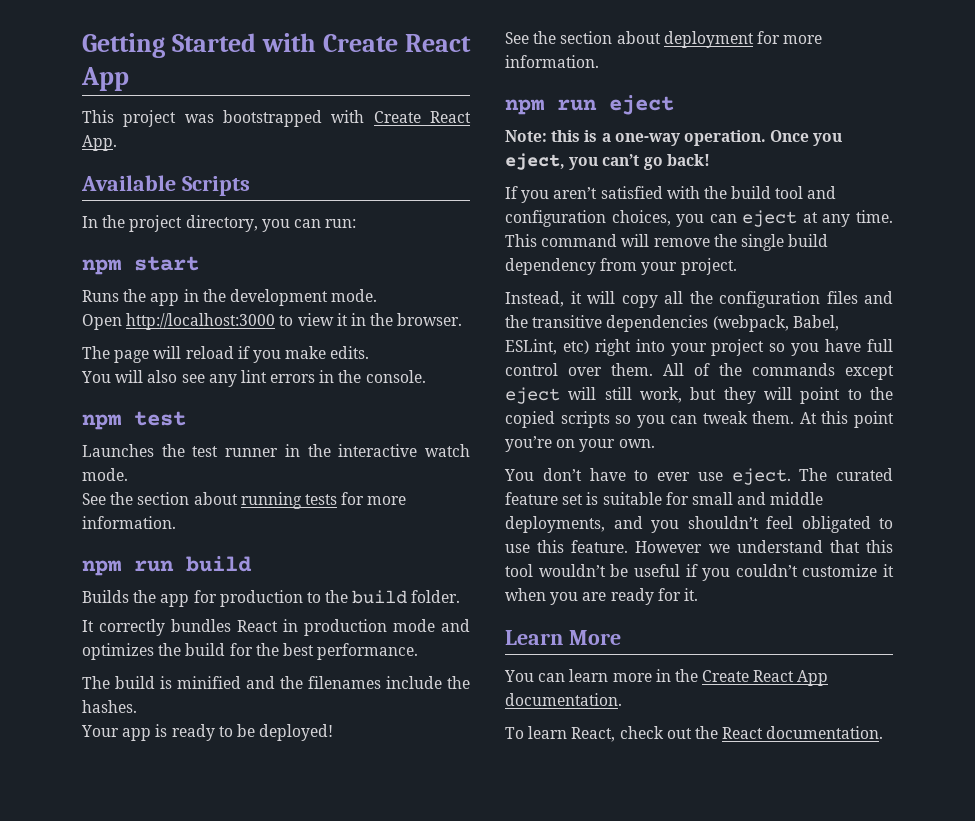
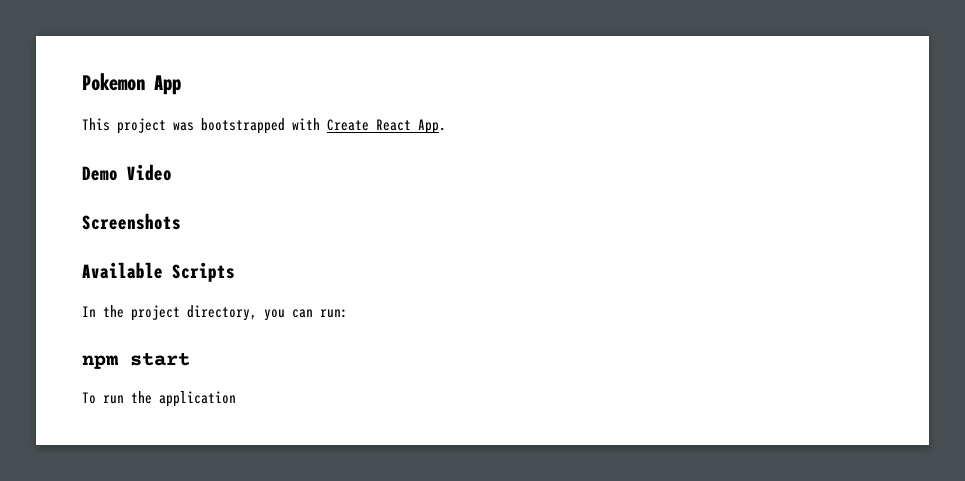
- Getting Started with Create React App
+ Pokemon App
+ Demo Video
+ Screenshots
- Runs the app in the development mode.
- Open http://localhost:3000 to view it in the browser.
- The page will reload if you make edits.
- You will also see any lint errors in the console.
- npm test
- Launches the test runner in the interactive watch mode.
- See the section about running tests for more information.
- npm run build
- Builds the app for production to the build folder.
- It correctly bundles React in production mode and optimizes the build for the best performance.
- The build is minified and the filenames include the hashes.
- Your app is ready to be deployed!
- See the section about deployment for more information.
- npm run eject
- Note: this is a one-way operation. Once you eject, you can’t go back!
- If you aren’t satisfied with the build tool and configuration choices, you can eject at any time. This command will remove the single build dependency from your project.
- Instead, it will copy all the configuration files and the transitive dependencies (webpack, Babel, ESLint, etc) right into your project so you have full control over them. All of the commands except eject will still work, but they will point to the copied scripts so you can tweak them. At this point you’re on your own.
- You don’t have to ever use eject. The curated feature set is suitable for small and middle deployments, and you shouldn’t feel obligated to use this feature. However we understand that this tool wouldn’t be useful if you couldn’t customize it when you are ready for it.
- Learn More
- You can learn more in the Create React App documentation.
- To learn React, check out the React documentation.
+ To run the application

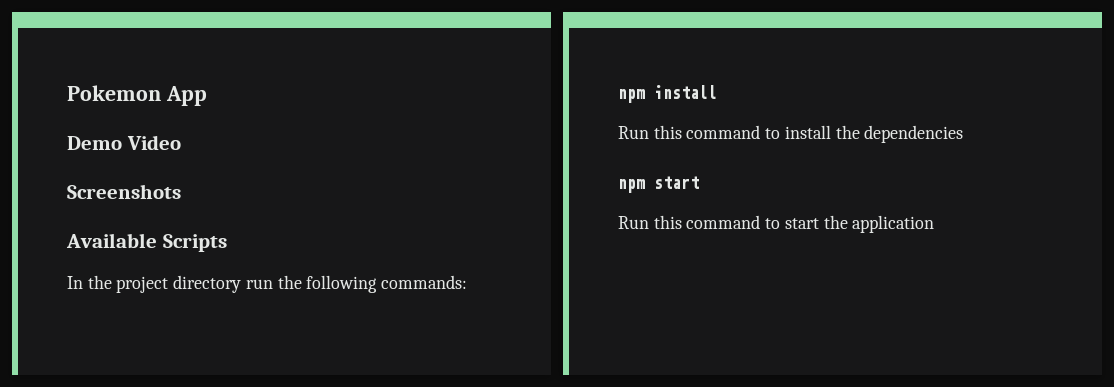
- This project was bootstrapped with Create React App.
- In the project directory, you can run:
+ In the project directory run the following commands:
+ npm install
+ Run this command to install the dependencies
  npm start
- To run the application
+ Run this command to start the application

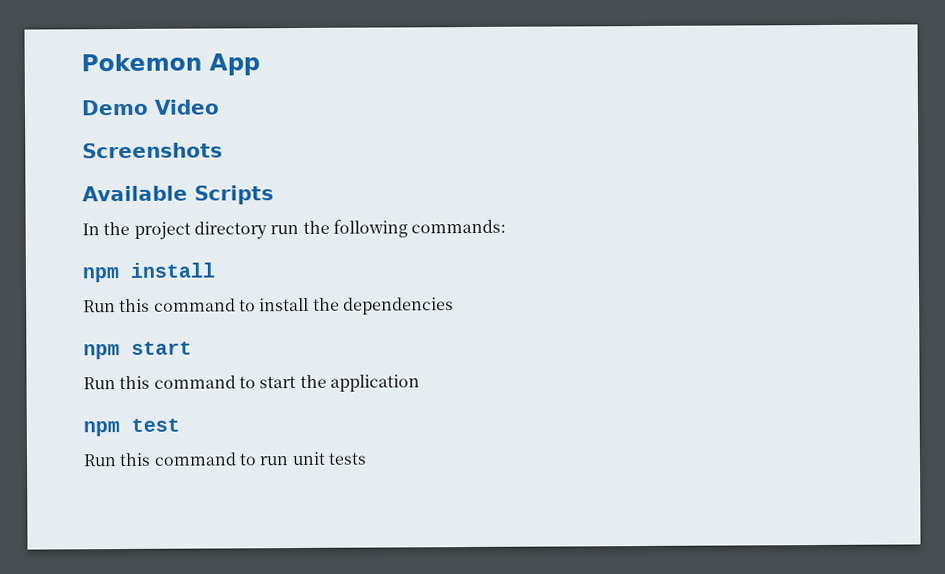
+ npm test
+ Run this command to run unit tests

